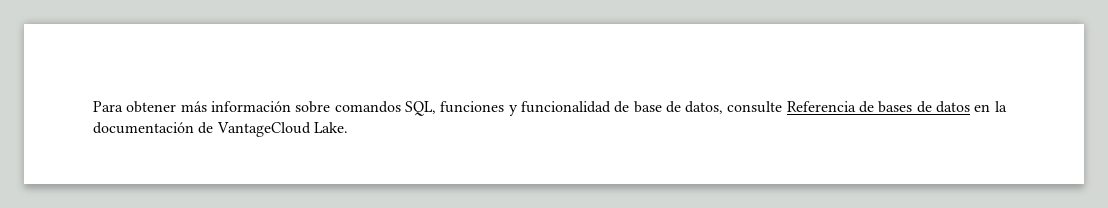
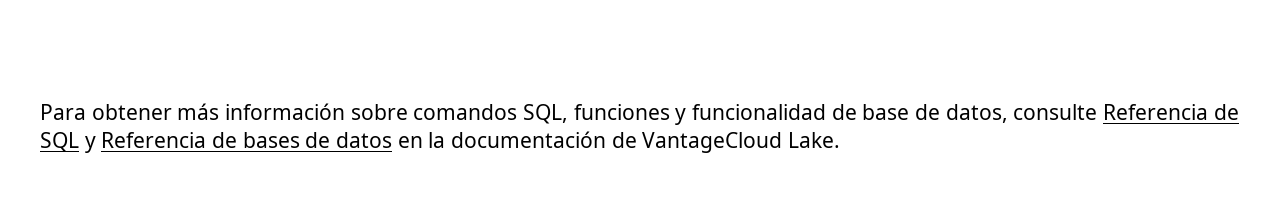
- Para obtener más información sobre comandos SQL, funciones y funcionalidad de base de datos, consulte Referencia de bases de datos en la documentación de VantageCloud Lake.
+ Para obtener más información sobre comandos SQL, funciones y funcionalidad de base de datos, consulte Referencia de SQL y Referencia de bases de datos en la documentación de VantageCloud Lake.

